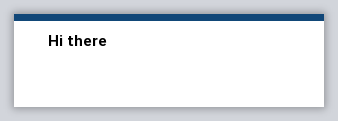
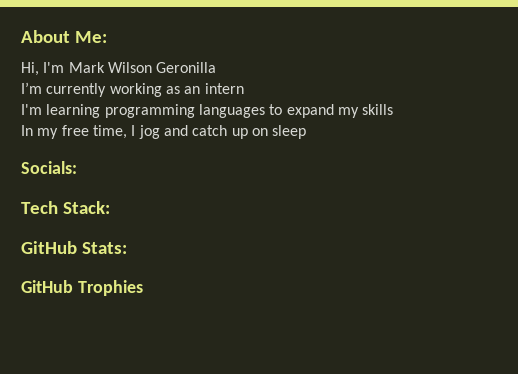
- Hi there
+ About Me:
+ Hi, I'm Mark Wilson Geronilla
+ I’m currently working as an intern
+ I'm learning programming languages to expand my skills
+ In my free time, I jog and catch up on sleep
+ Socials:
+ Tech Stack:
+ GitHub Stats:
+ GitHub Trophies

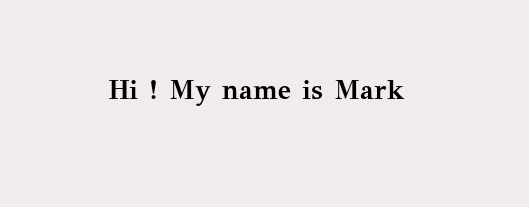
- About Me:
- Hi, I'm Mark Wilson Geronilla
- I’m currently working as an intern
- I'm learning programming languages to expand my skills
- In my free time, I jog and catch up on sleep
- Socials:
- Tech Stack:
- GitHub Stats:
- GitHub Trophies
+ Hi ! My name is Mark

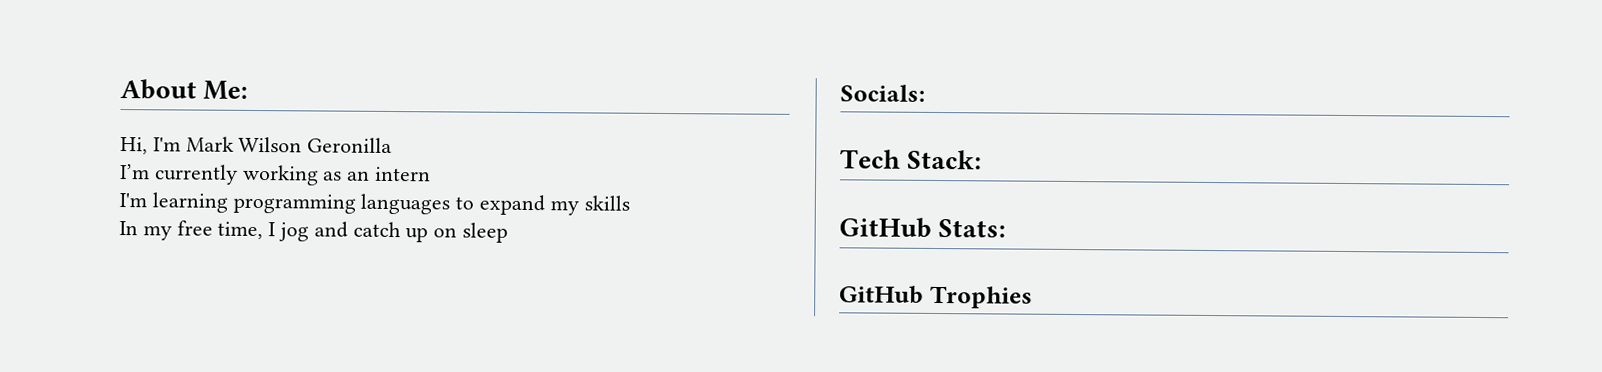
- Hi ! My name is Mark
+ About Me:
+ Hi, I'm Mark Wilson Geronilla
+ I’m currently working as an intern
+ I'm learning programming languages to expand my skills
+ In my free time, I jog and catch up on sleep
+ Socials:
+ Tech Stack:
+ GitHub Stats:
+ GitHub Trophies

